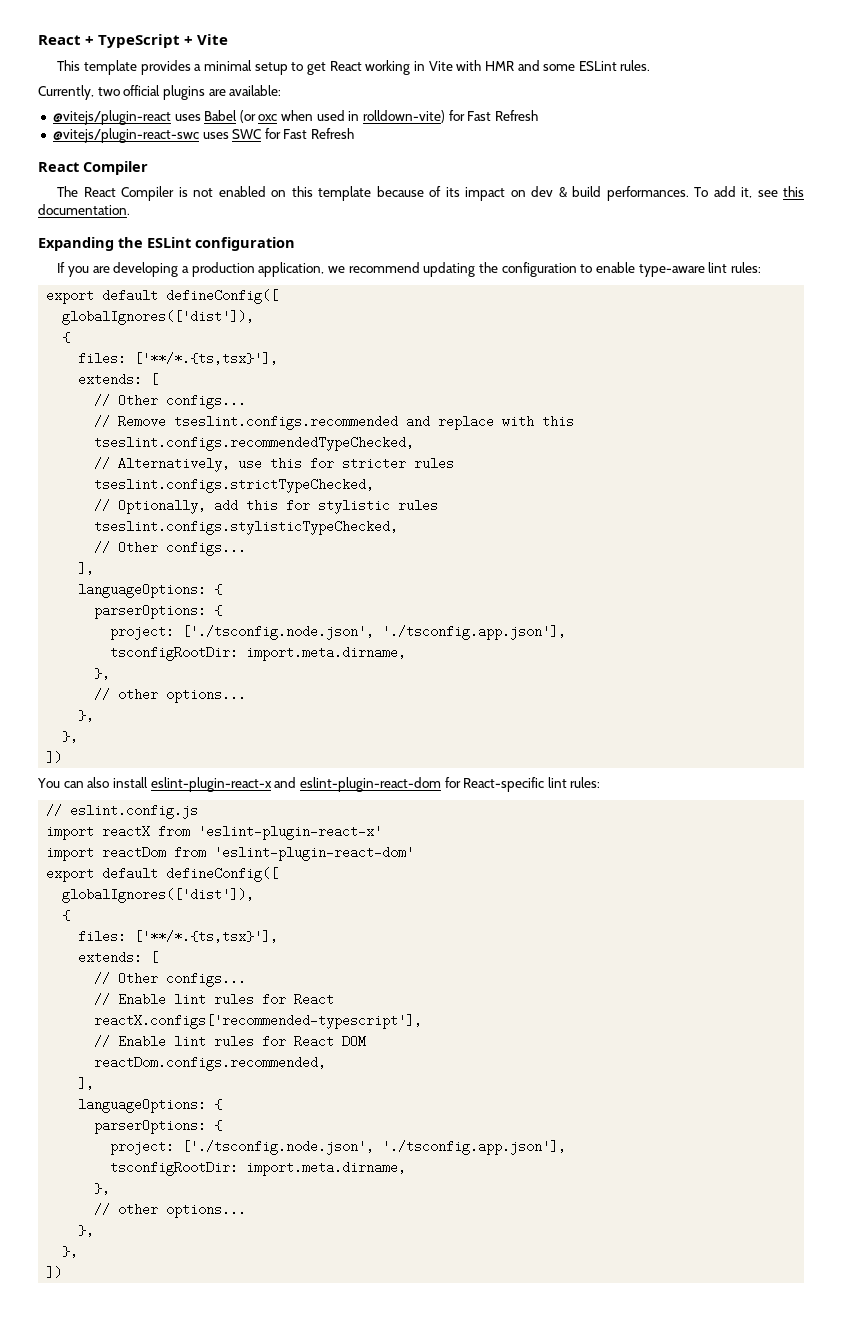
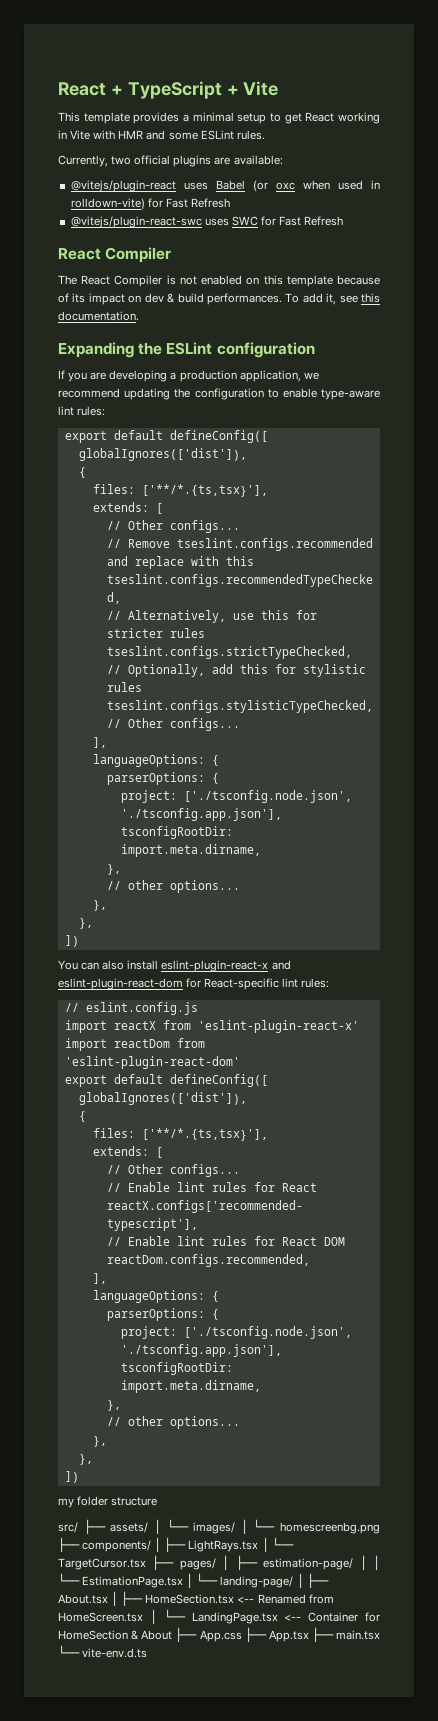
+ my folder structure
+ src/ ├── assets/ │ └── images/ │ └── homescreenbg.png ├── components/ │ ├── LightRays.tsx │ └── TargetCursor.tsx ├── pages/ │ ├── estimation-page/ │ │ └── EstimationPage.tsx │ └── landing-page/ │ ├── About.tsx │ ├── HomeSection.tsx <-- Renamed from HomeScreen.tsx │ └── LandingPage.tsx <-- Container for HomeSection & About ├── App.css ├── App.tsx ├── main.tsx └── vite-env.d.ts

